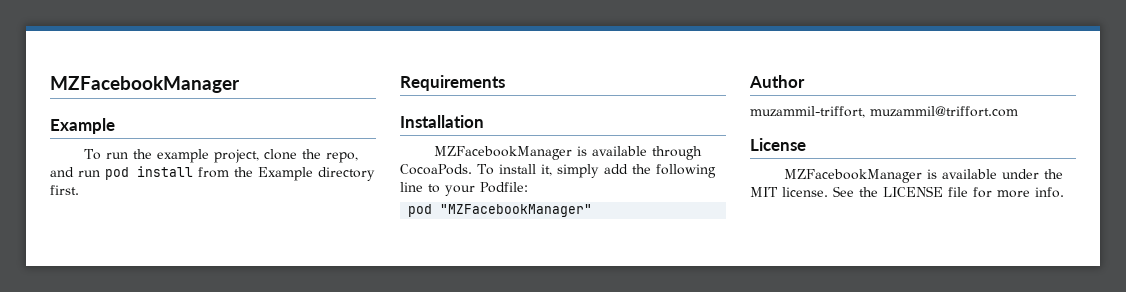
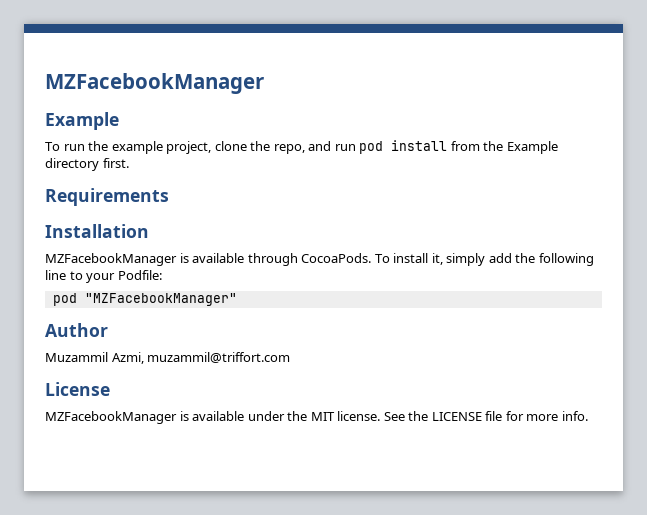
- muzammil-triffort, muzammil@triffort.com
+ Muzammil Azmi, muzammil@triffort.com

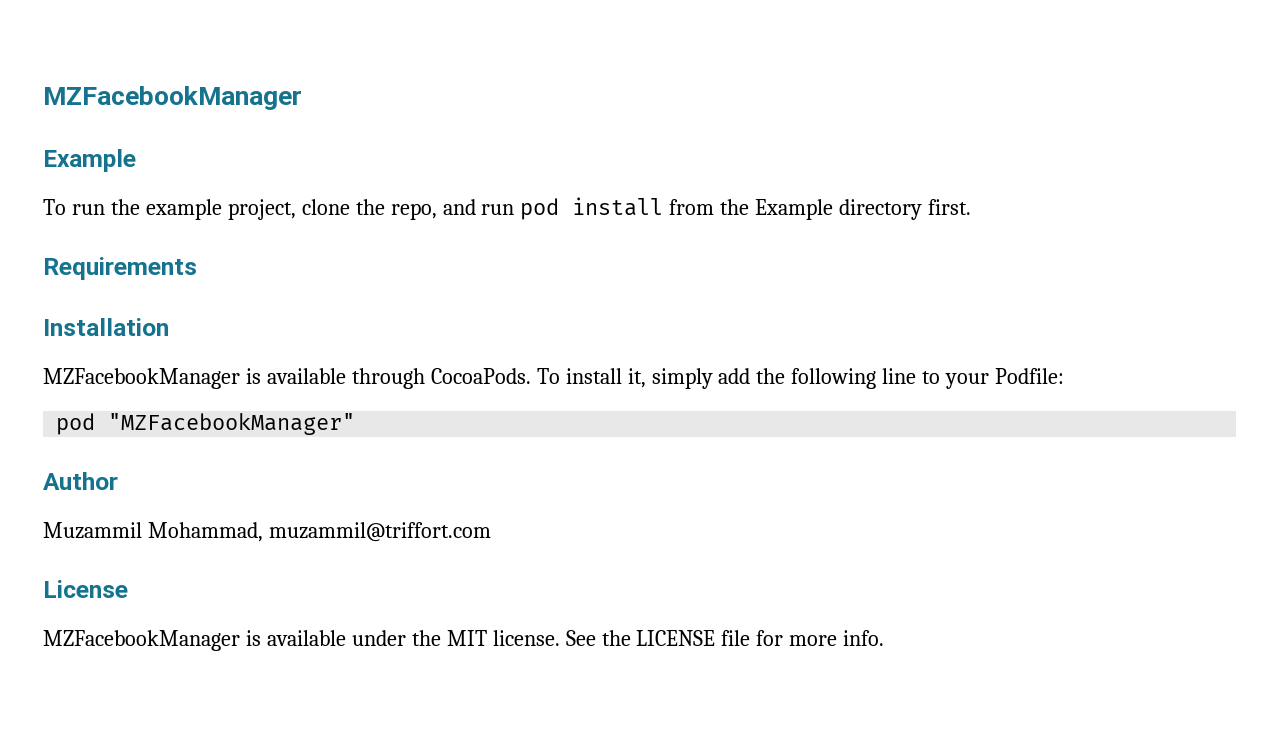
- Muzammil Azmi, muzammil@triffort.com
+ Muzammil Mohammad, muzammil@triffort.com

